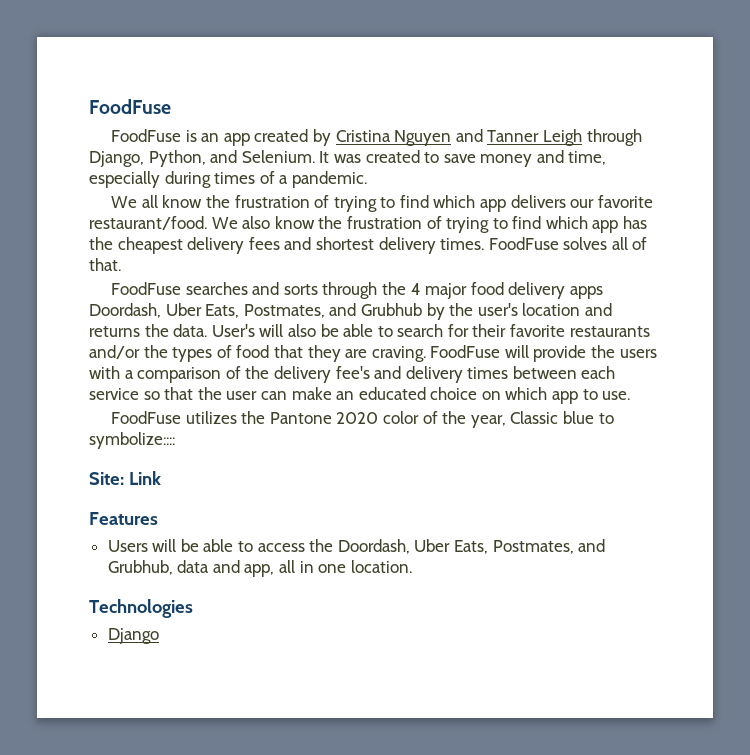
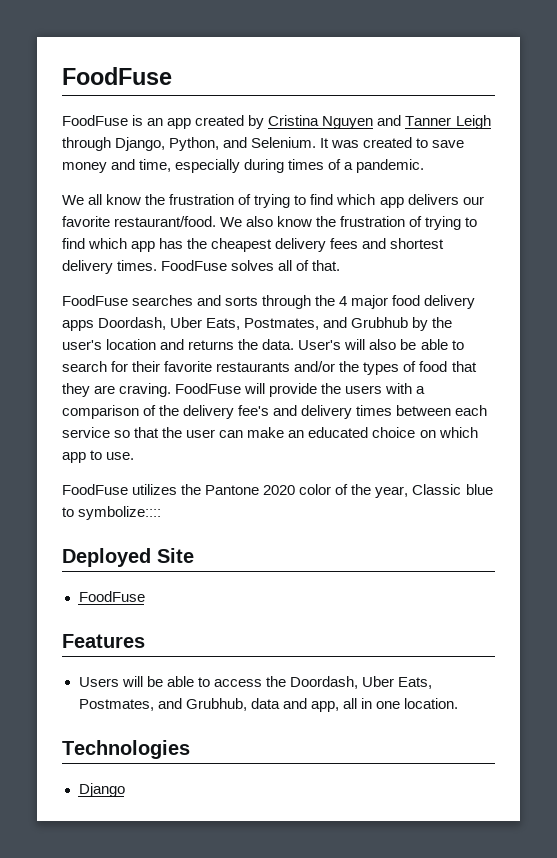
- Site: Link
+ Deployed Site
+ FoodFuse

